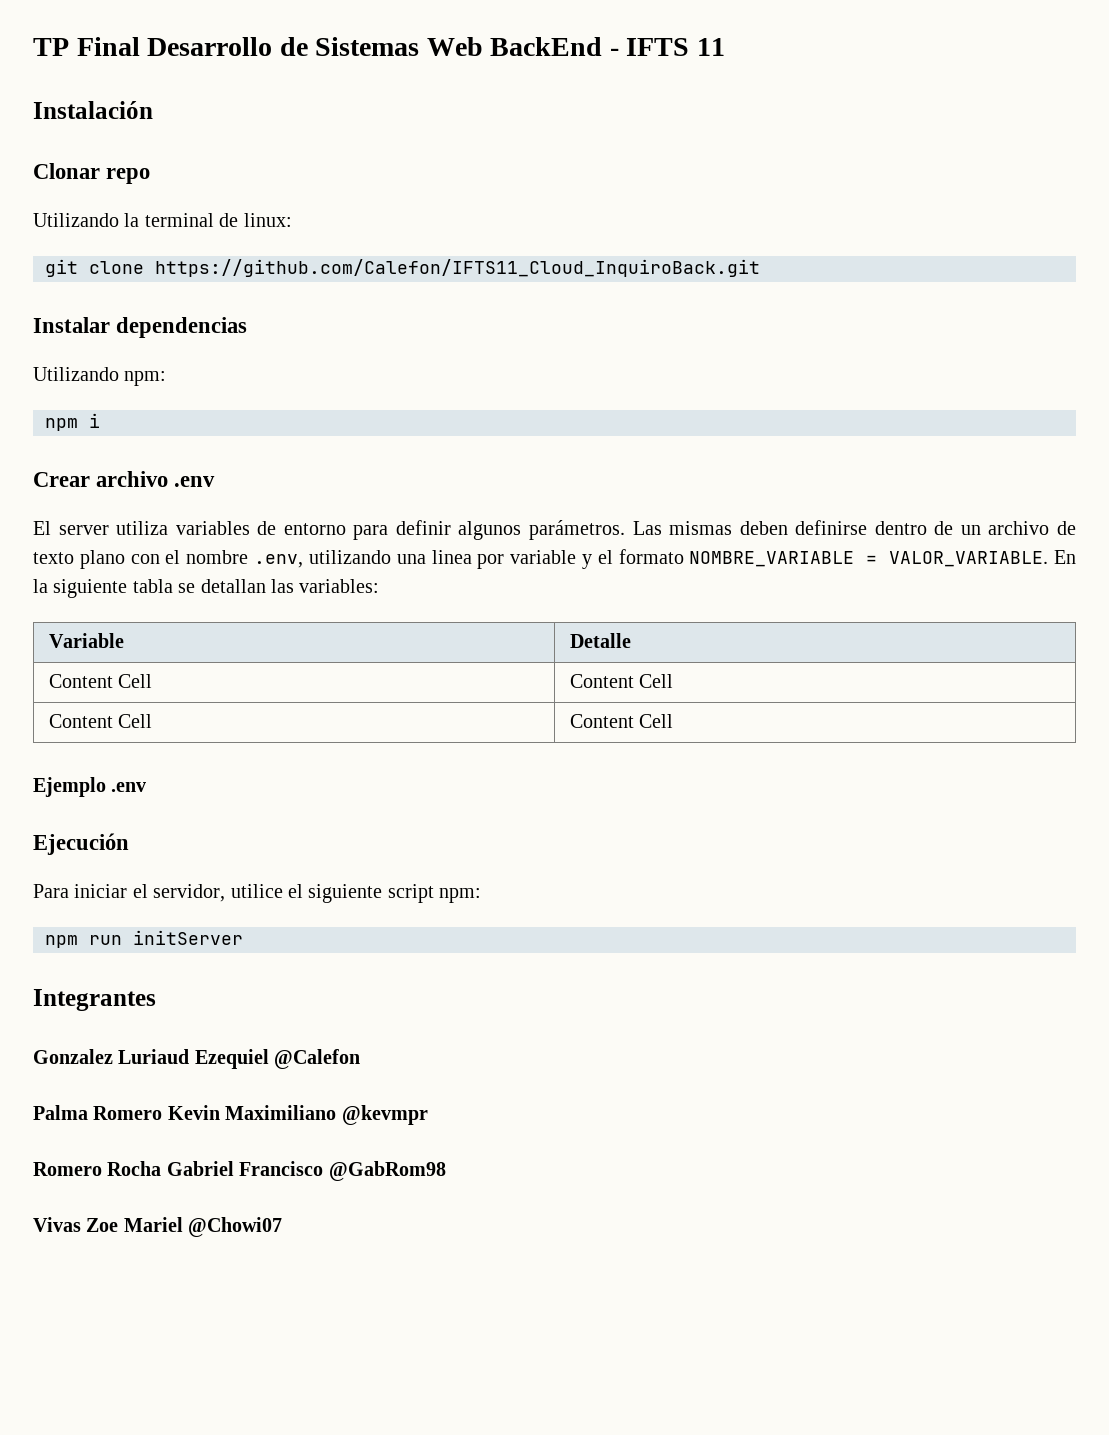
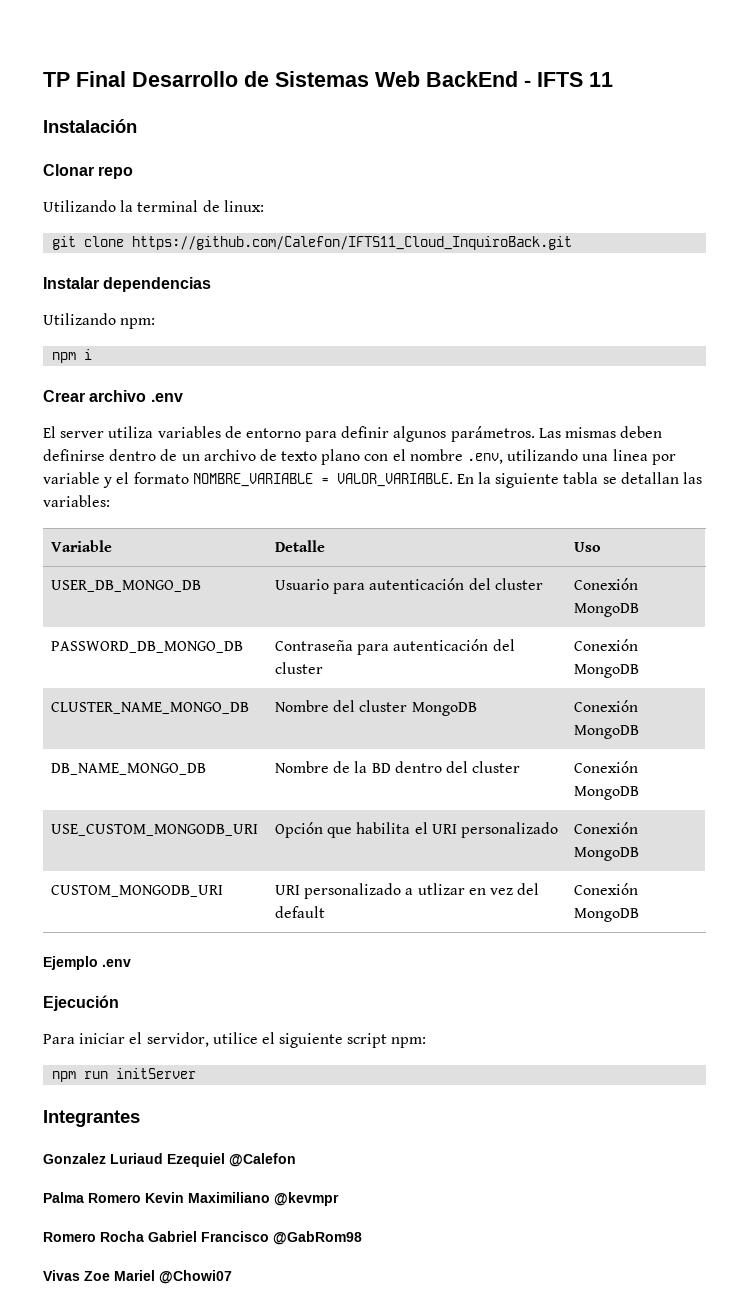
- Variable | Detalle
- Content Cell | Content Cell
- Content Cell | Content Cell
+ Variable | Detalle | Uso
+ USER_DB_MONGO_DB | Usuario para autenticación del cluster | Conexión MongoDB
+ PASSWORD_DB_MONGO_DB | Contraseña para autenticación del cluster | Conexión MongoDB
+ CLUSTER_NAME_MONGO_DB | Nombre del cluster MongoDB | Conexión MongoDB
+ DB_NAME_MONGO_DB | Nombre de la BD dentro del cluster | Conexión MongoDB
+ USE_CUSTOM_MONGODB_URI | Opción que habilita el URI personalizado | Conexión MongoDB
+ CUSTOM_MONGODB_URI | URI personalizado a utlizar en vez del default | Conexión MongoDB

